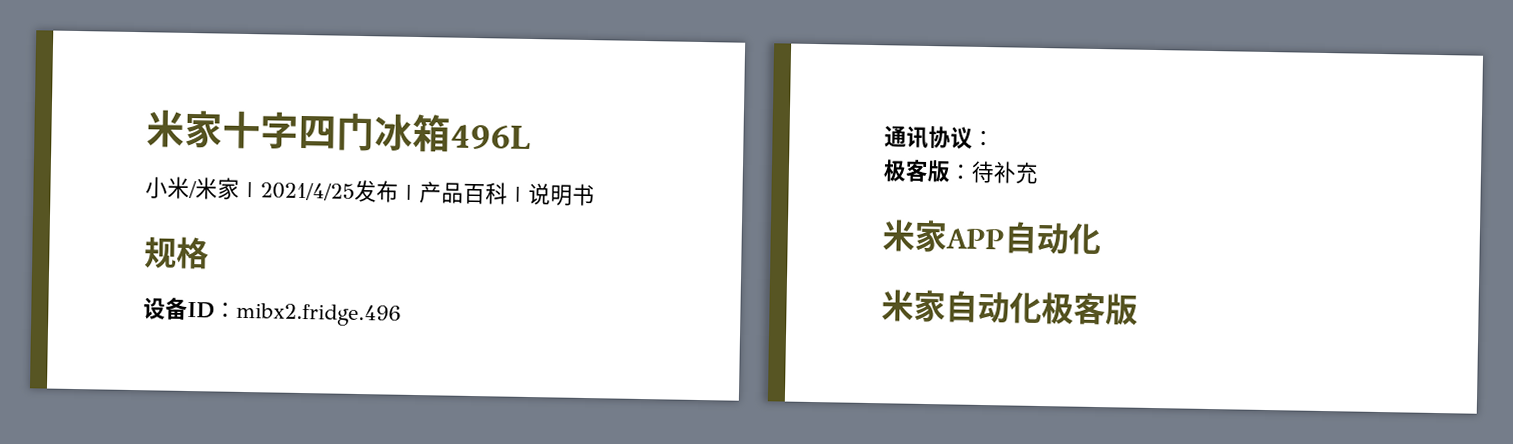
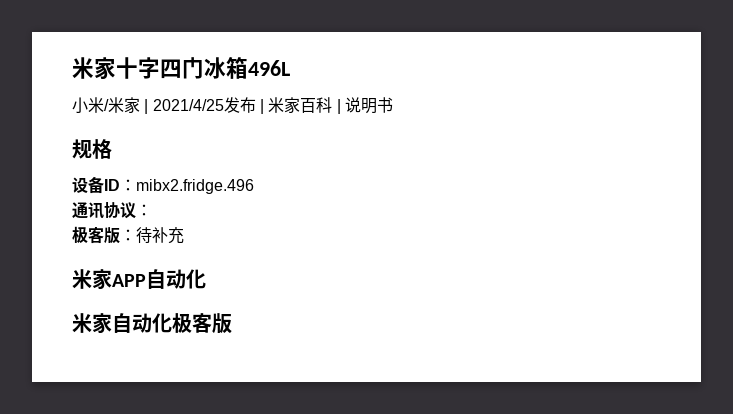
- 小米/米家 | 2021/4/25发布 | 产品百科 | 说明书
+ 小米/米家 | 2021/4/25发布 | 米家百科 | 说明书

